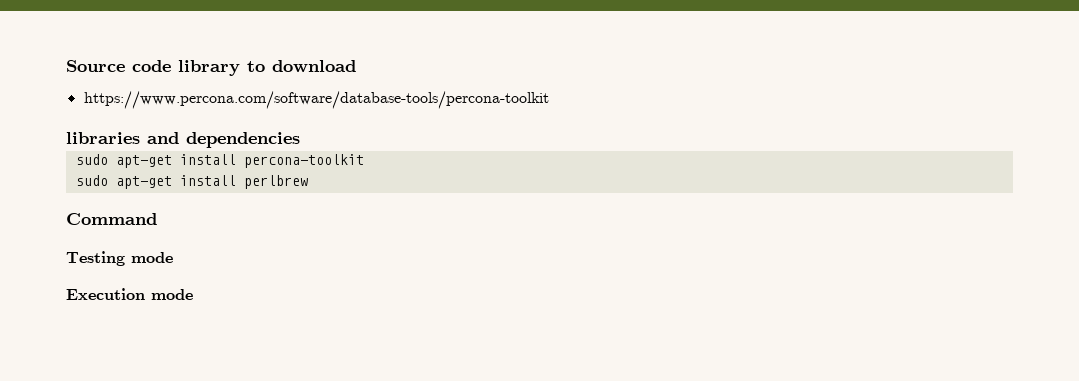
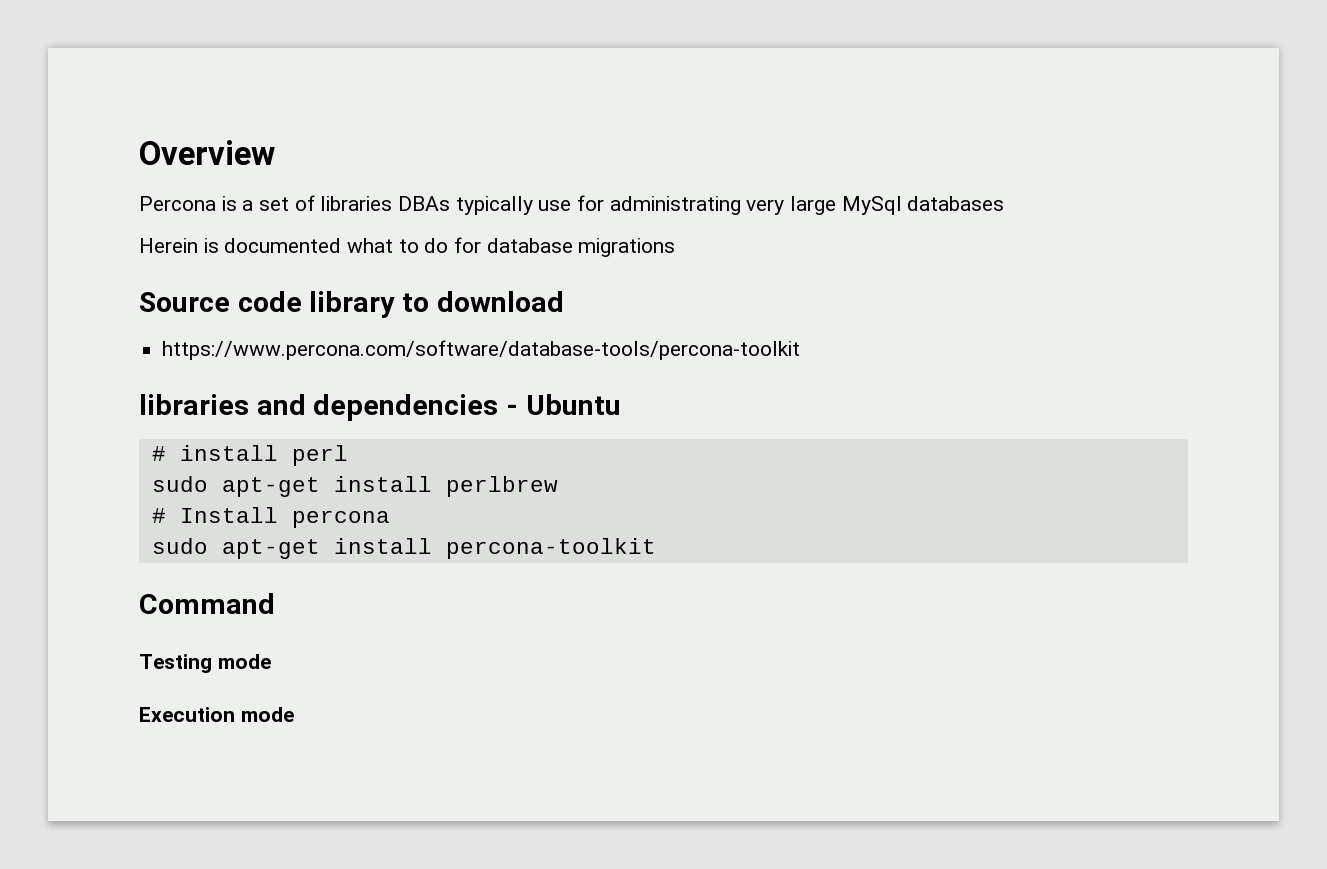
+ Overview
+ Percona is a set of libraries DBAs typically use for administrating very large MySql databases
+ Herein is documented what to do for database migrations
- libraries and dependencies
+ libraries and dependencies - Ubuntu
+ # install perl
+ sudo apt-get install perlbrew
+ # Install percona
- sudo apt-get install perlbrew

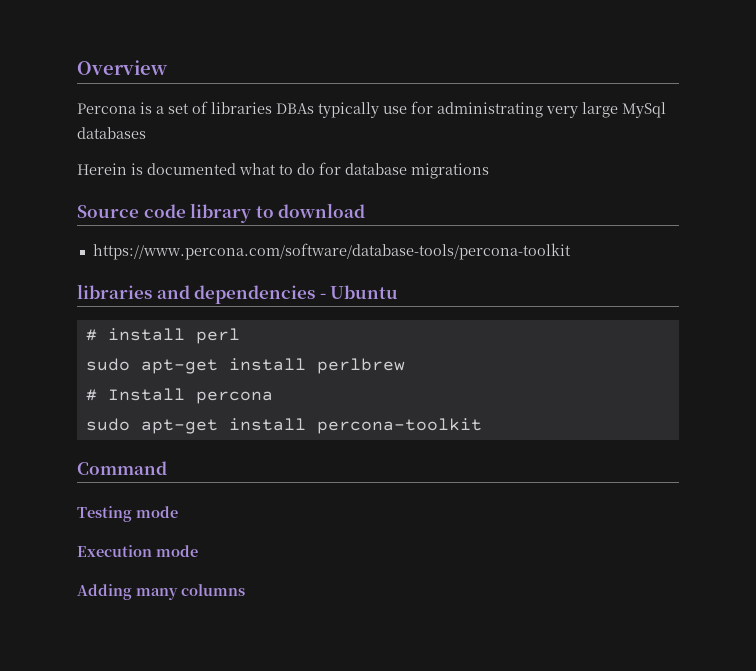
+ Adding many columns

